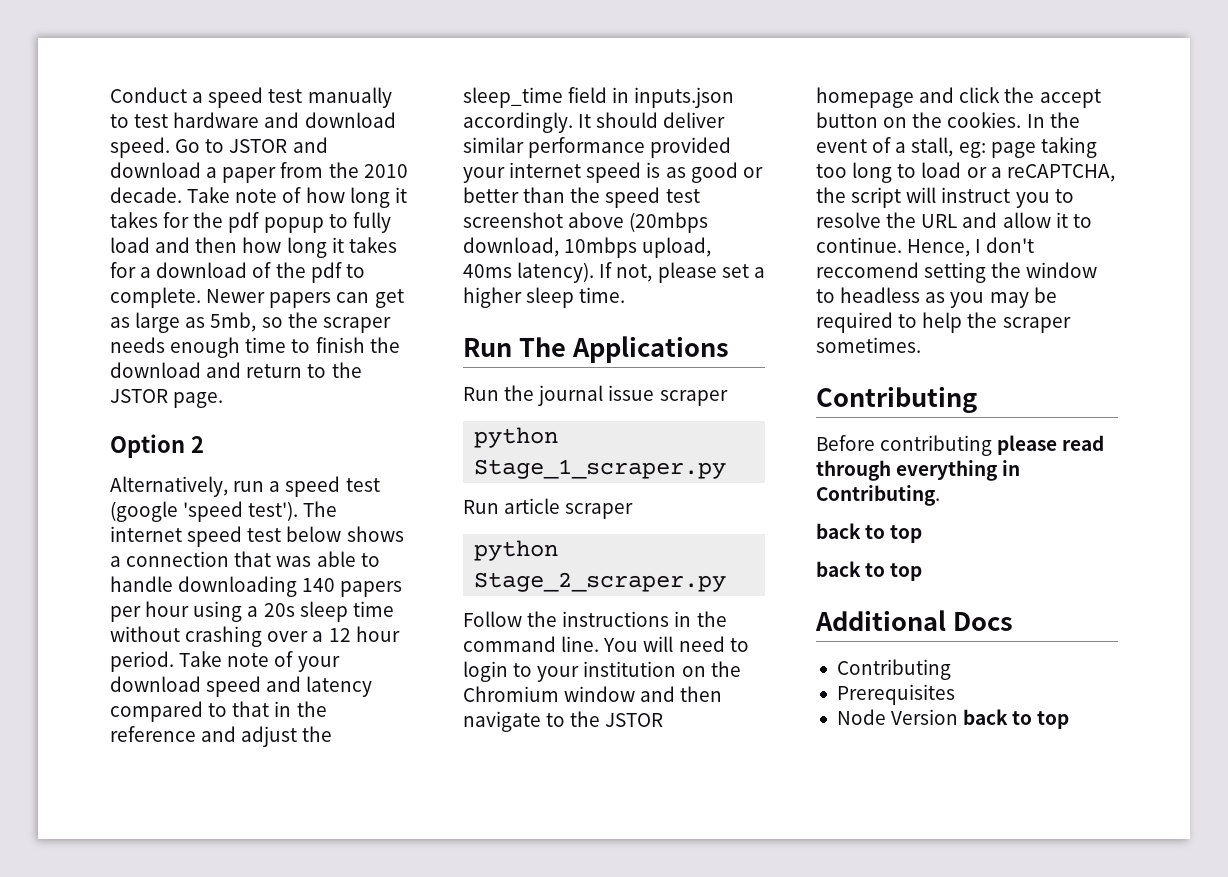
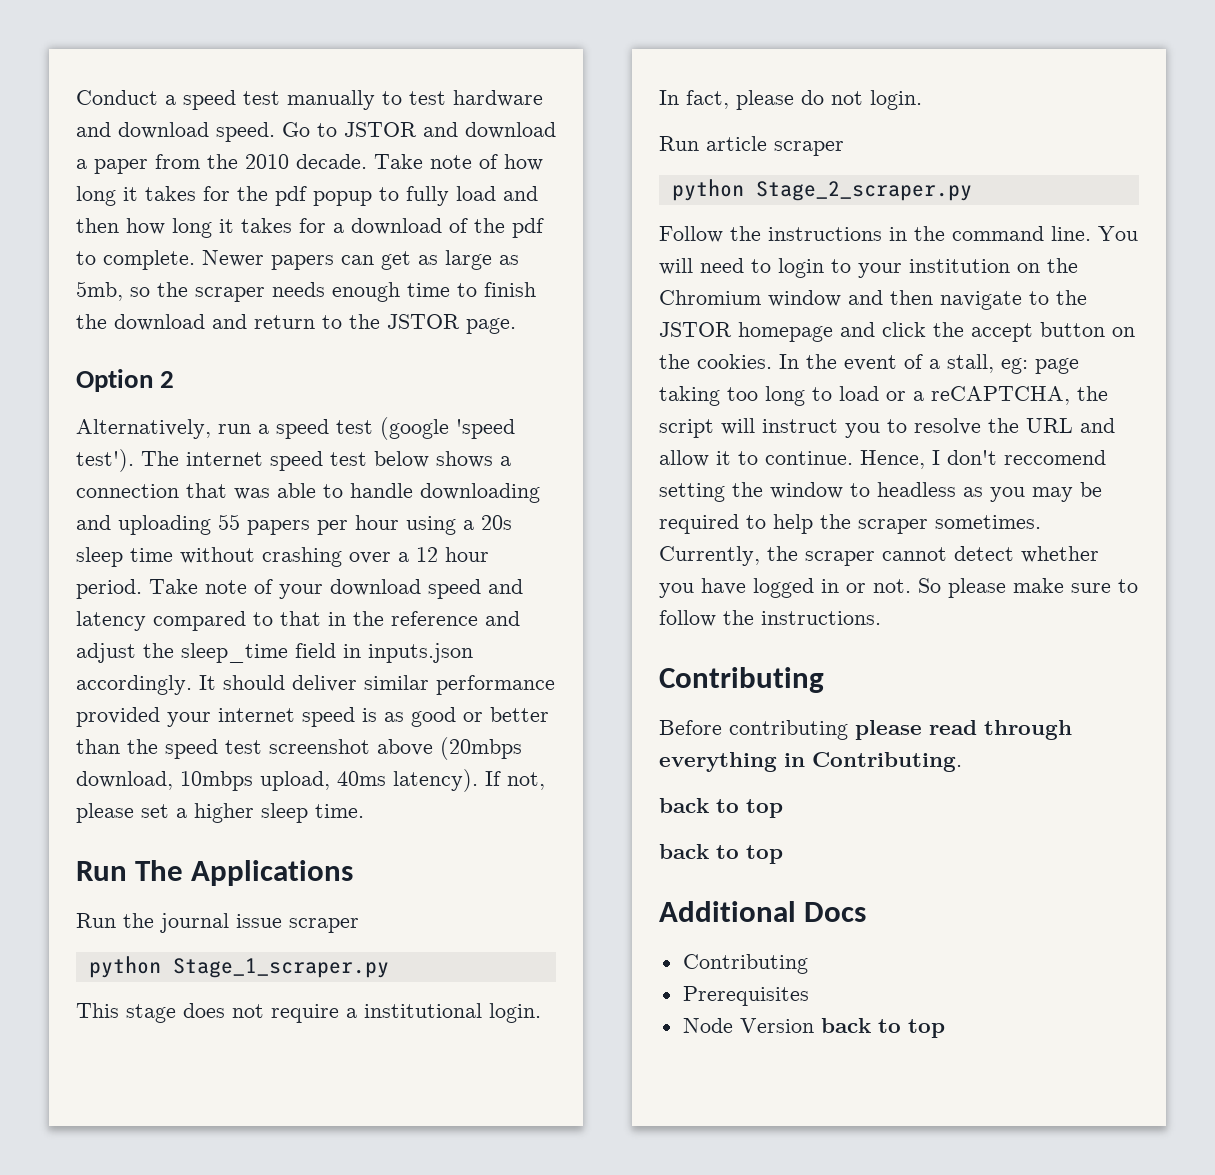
- The internet speed test below shows a connection that was able to handle downloading 140 papers per hour using a 20s sleep time without crashing over a 12 hour period.
+ The internet speed test below shows a connection that was able to handle downloading and uploading 55 papers per hour using a 20s sleep time without crashing over a 12 hour period.
+ This stage does not require a institutional login. In fact, please do not login.
+ Currently, the scraper cannot detect whether you have logged in or not. So please make sure to follow the instructions.

